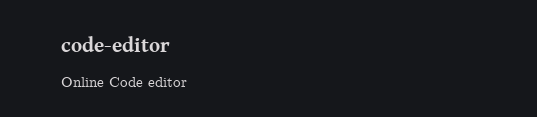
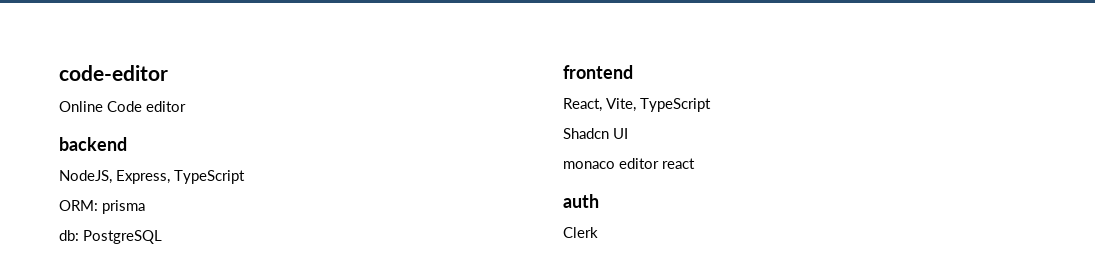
+ backend
+ NodeJS, Express, TypeScript
+ ORM: prisma
+ db: PostgreSQL
+ frontend
+ React, Vite, TypeScript
+ Shadcn UI
+ monaco editor react
+ auth
+ Clerk

